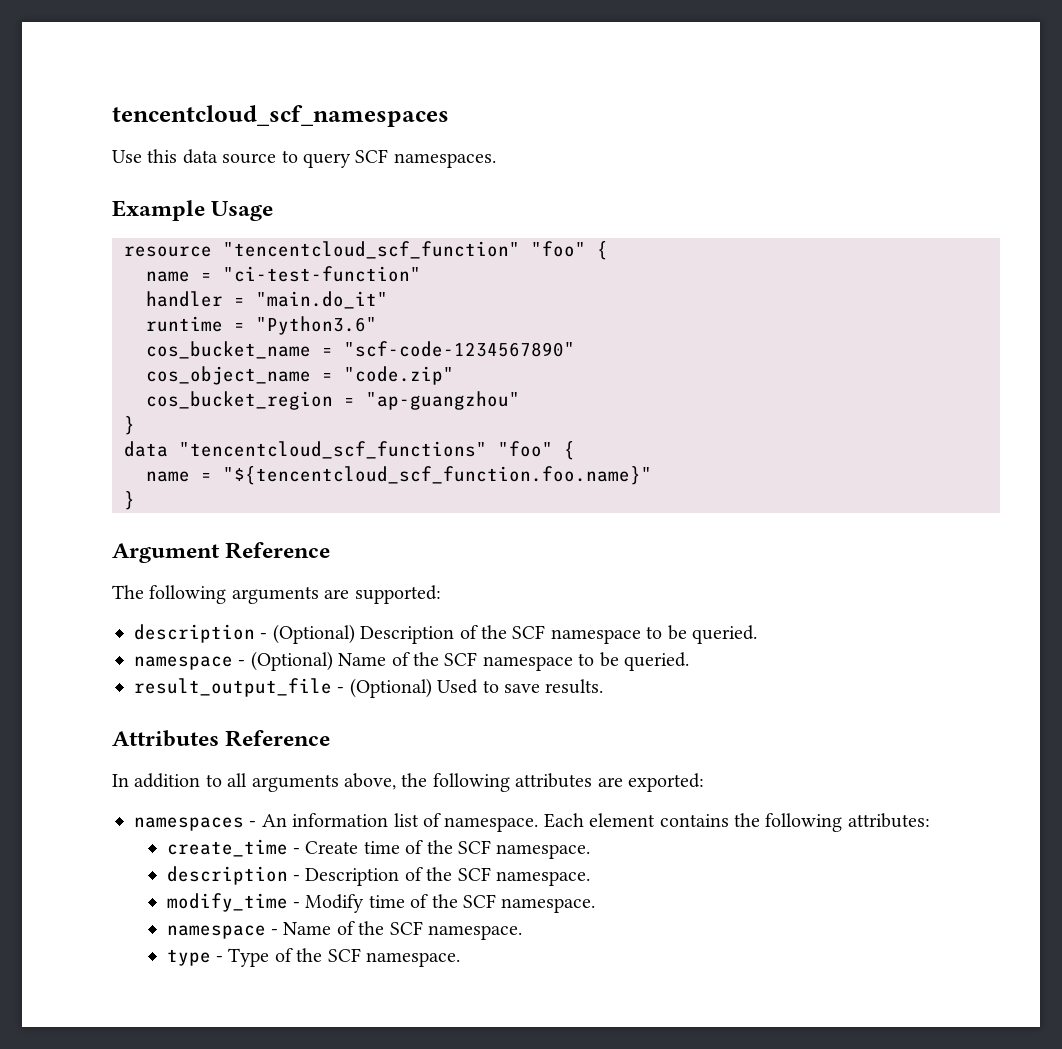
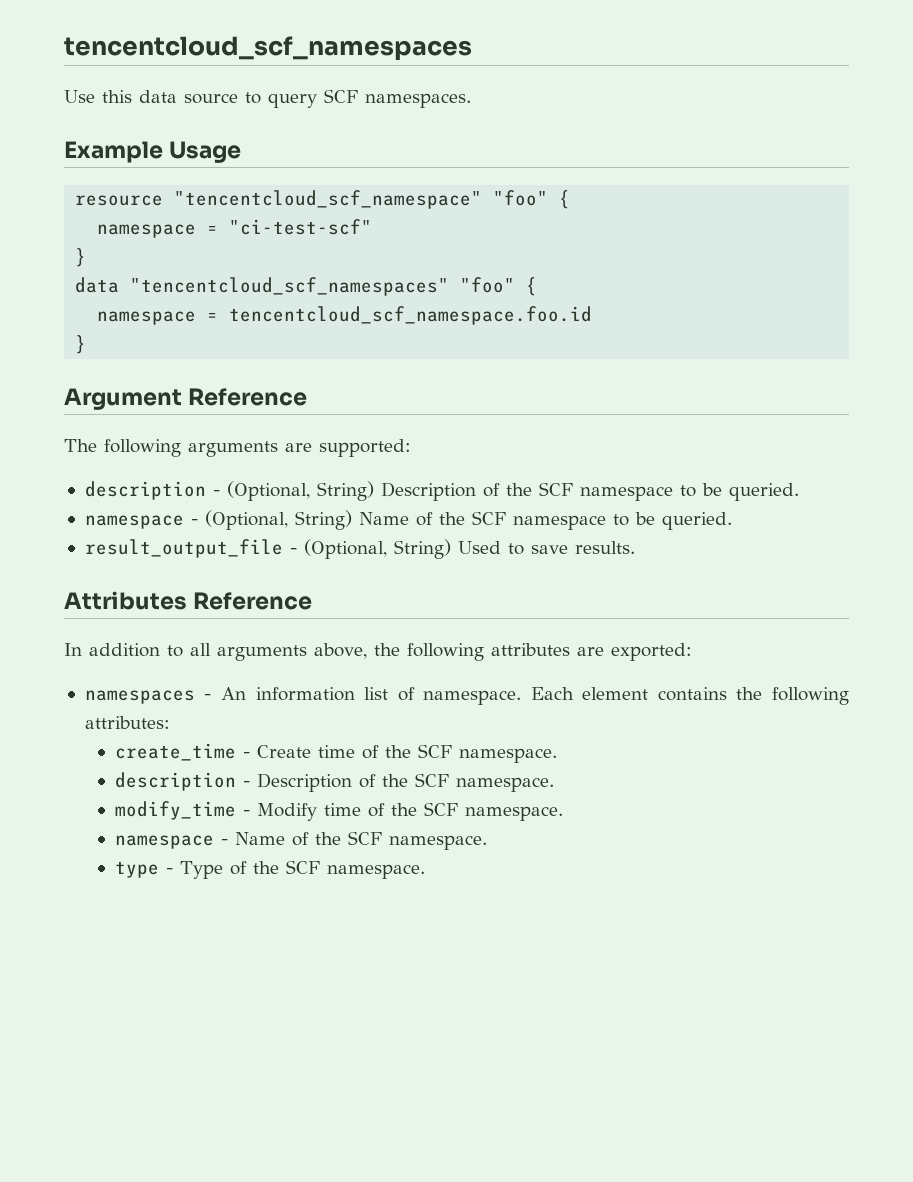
- resource "tencentcloud_scf_function" "foo" {
- name = "ci-test-function"
- handler = "main.do_it"
- runtime = "Python3.6"
- cos_bucket_name = "scf-code-1234567890"
- cos_object_name = "code.zip"
- cos_bucket_region = "ap-guangzhou"
+ resource "tencentcloud_scf_namespace" "foo" {
+ namespace = "ci-test-scf"
- data "tencentcloud_scf_functions" "foo" {
- name = "${tencentcloud_scf_function.foo.name}"
+ data "tencentcloud_scf_namespaces" "foo" {
+ namespace = tencentcloud_scf_namespace.foo.id
- description - (Optional) Description of the SCF namespace to be queried.
+ description - (Optional, String) Description of the SCF namespace to be queried.
- namespace - (Optional) Name of the SCF namespace to be queried.
+ namespace - (Optional, String) Name of the SCF namespace to be queried.
- result_output_file - (Optional) Used to save results.
+ result_output_file - (Optional, String) Used to save results.

